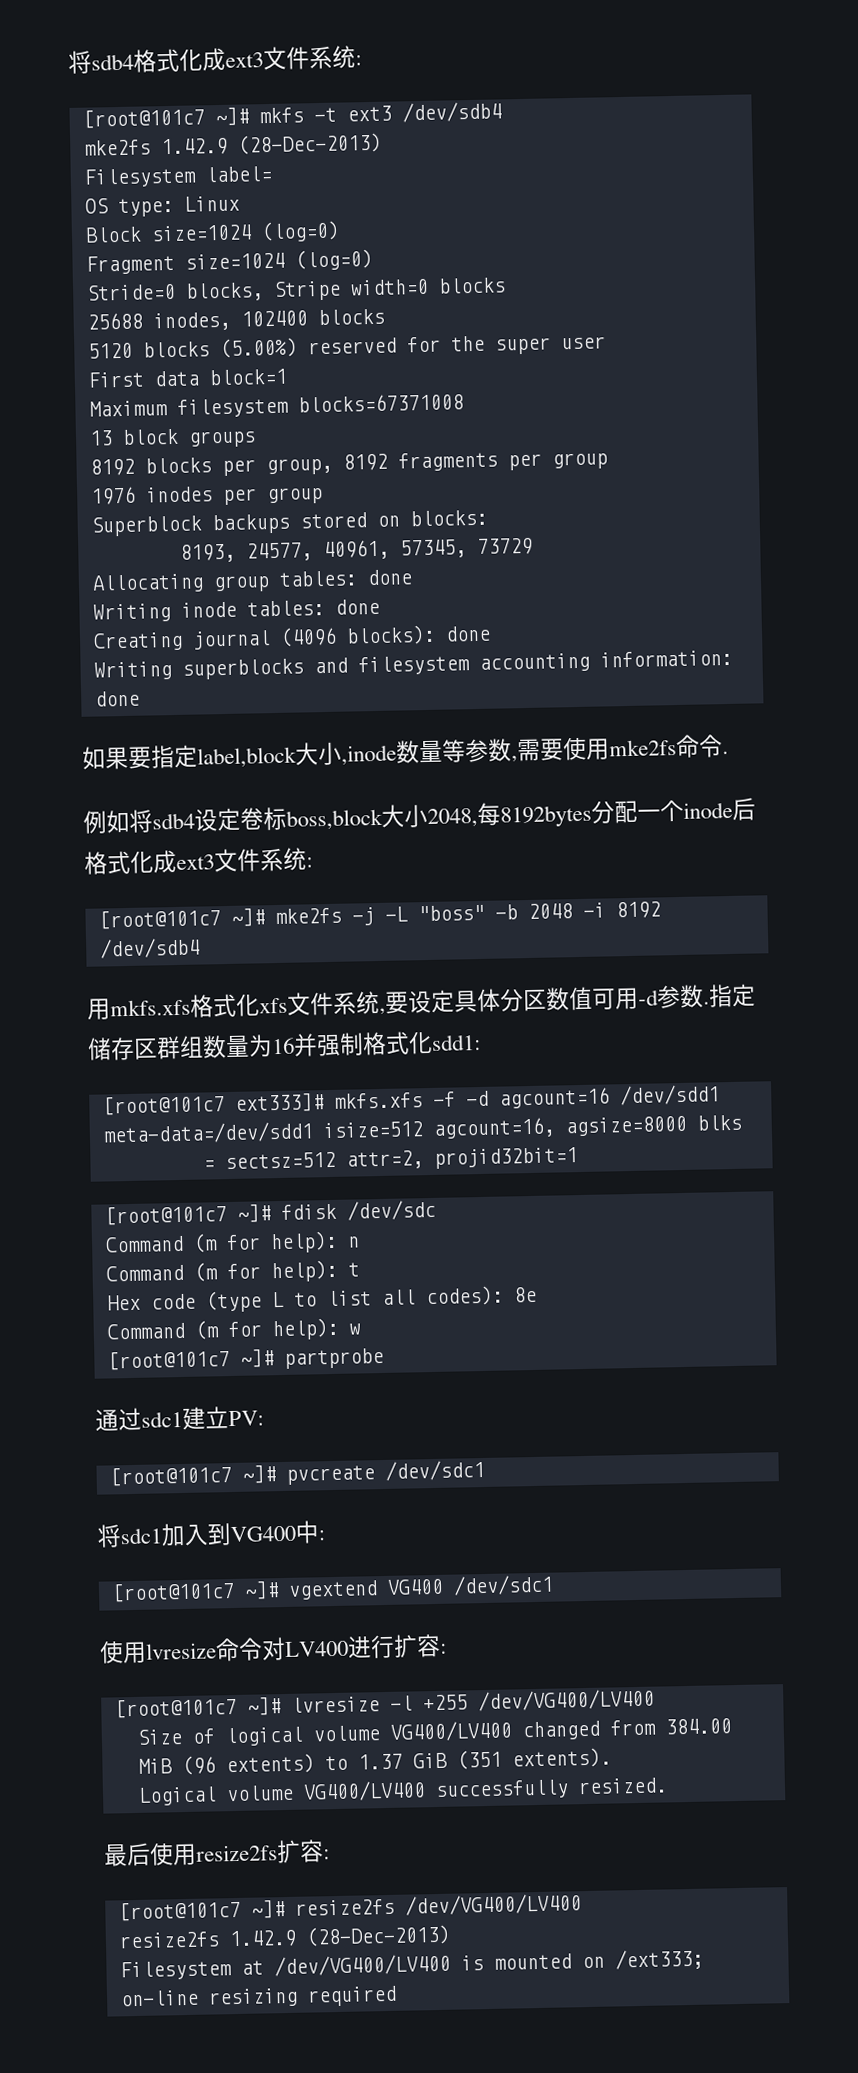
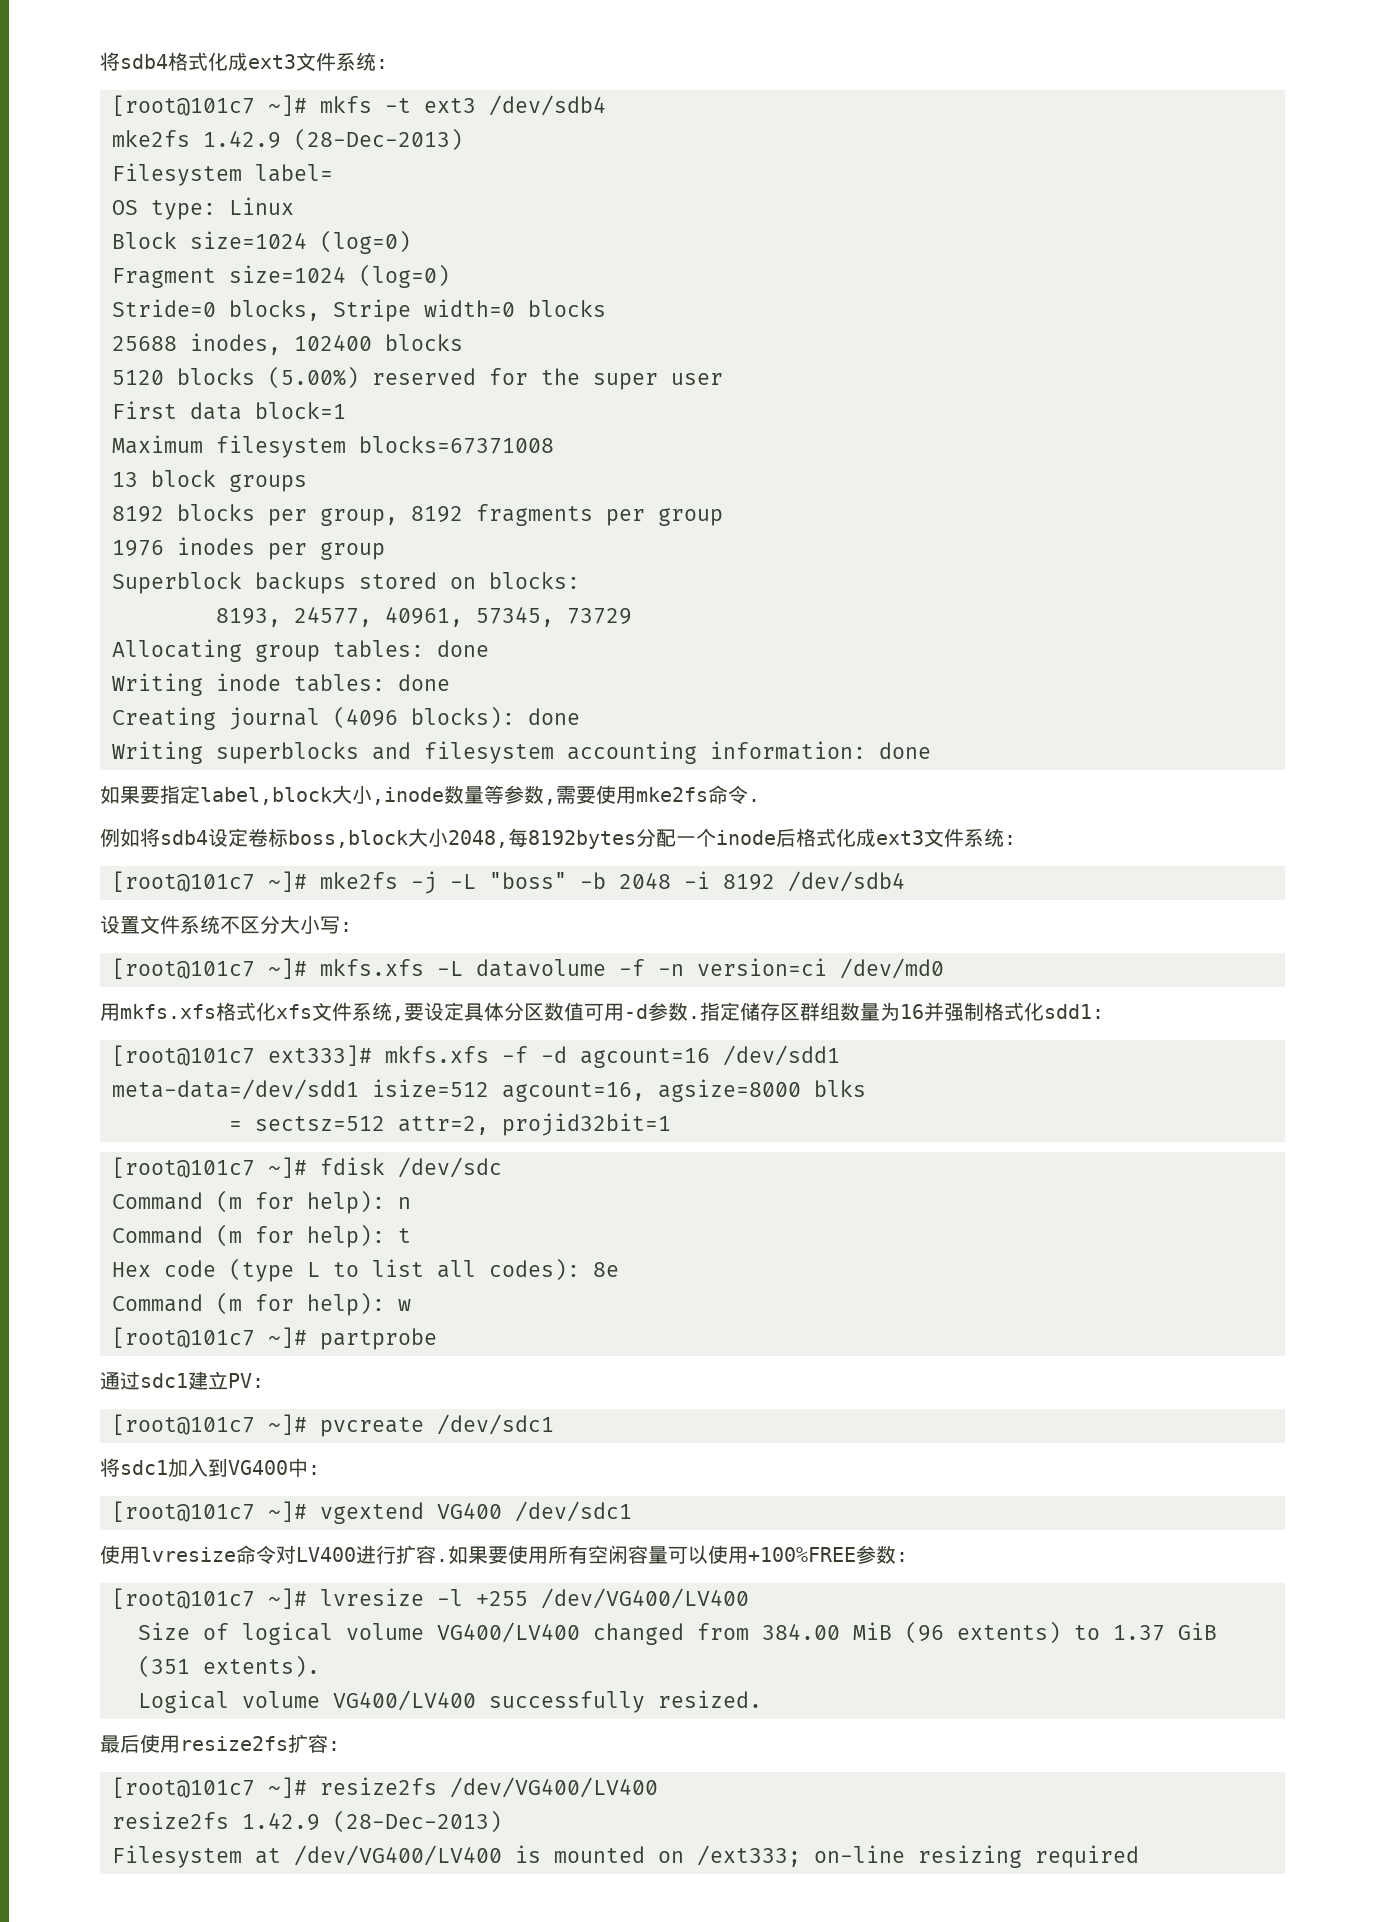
+ 设置文件系统不区分大小写:
+ [root@101c7 ~]# mkfs.xfs -L datavolume -f -n version=ci /dev/md0
- 使用lvresize命令对LV400进行扩容:
+ 使用lvresize命令对LV400进行扩容.如果要使用所有空闲容量可以使用+100%FREE参数:

